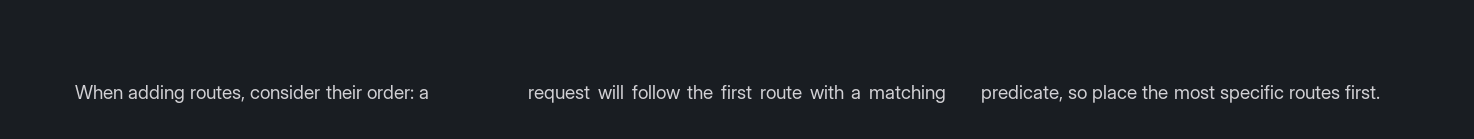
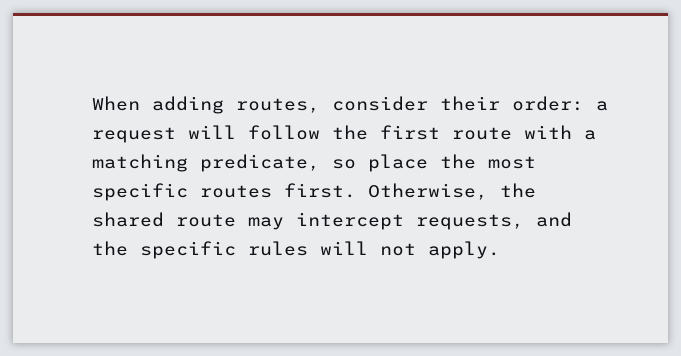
+ Otherwise, the shared route may intercept requests, and the specific rules will not apply.

